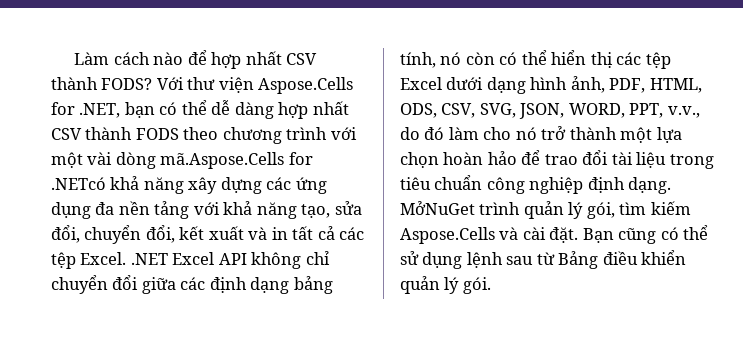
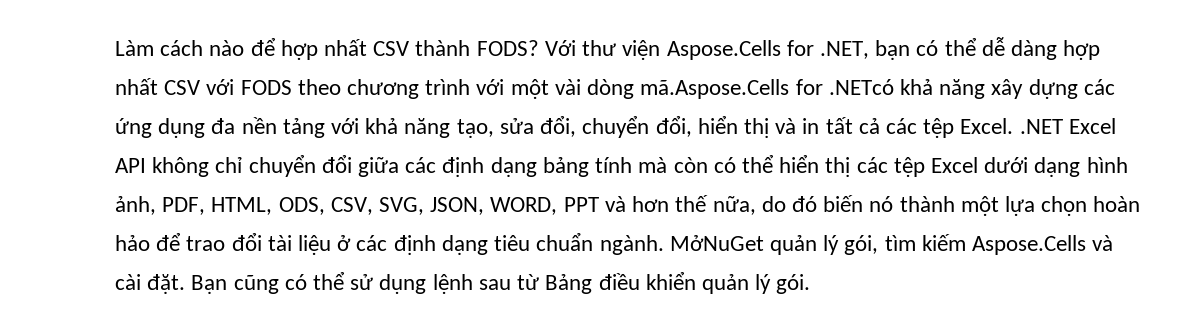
- Với thư viện Aspose.Cells for .NET, bạn có thể dễ dàng hợp nhất CSV thành FODS theo chương trình với một vài dòng mã.Aspose.Cells for .NETcó khả năng xây dựng các ứng dụng đa nền tảng với khả năng tạo, sửa đổi, chuyển đổi, kết xuất và in tất cả các tệp Excel. .NET Excel API không chỉ chuyển đổi giữa các định dạng bảng tính, nó còn có thể hiển thị các tệp Excel dưới dạng hình ảnh, PDF, HTML, ODS, CSV, SVG, JSON, WORD, PPT, v.v., do đó làm cho nó trở thành một lựa chọn hoàn hảo để trao đổi tài liệu trong tiêu chuẩn công nghiệp định dạng. MởNuGet trình quản lý gói, tìm kiếm Aspose.Cells và cài đặt.
+ Với thư viện Aspose.Cells for .NET, bạn có thể dễ dàng hợp nhất CSV với FODS theo chương trình với một vài dòng mã.Aspose.Cells for .NETcó khả năng xây dựng các ứng dụng đa nền tảng với khả năng tạo, sửa đổi, chuyển đổi, hiển thị và in tất cả các tệp Excel. .NET Excel API không chỉ chuyển đổi giữa các định dạng bảng tính mà còn có thể hiển thị các tệp Excel dưới dạng hình ảnh, PDF, HTML, ODS, CSV, SVG, JSON, WORD, PPT và hơn thế nữa, do đó biến nó thành một lựa chọn hoàn hảo để trao đổi tài liệu ở các định dạng tiêu chuẩn ngành. MởNuGet quản lý gói, tìm kiếm Aspose.Cells và cài đặt.

